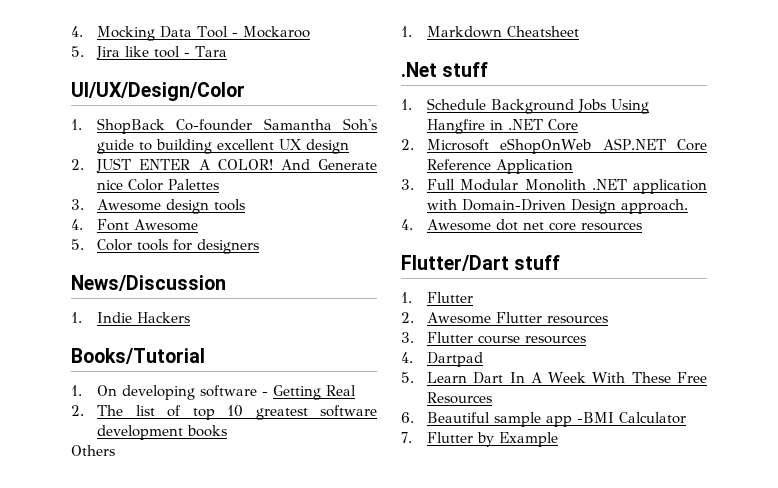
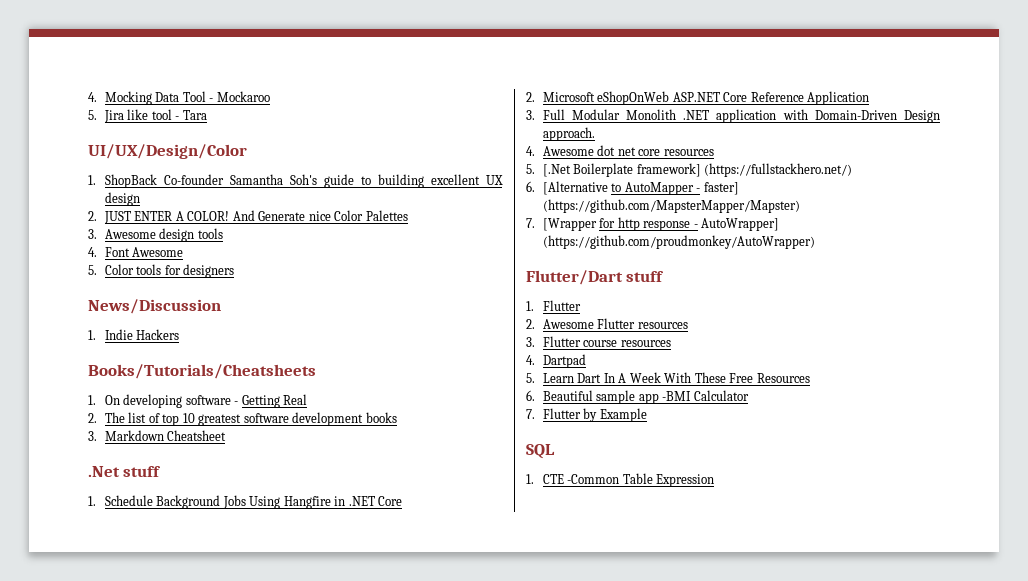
- Books/Tutorial
+ Books/Tutorials/Cheatsheets
- Others
- 1. Markdown Cheatsheet
+ 3. Markdown Cheatsheet
+ 5. [.Net Boilerplate framework] (https://fullstackhero.net/)
+ 6. [Alternative to AutoMapper - faster] (https://github.com/MapsterMapper/Mapster)
+ 7. [Wrapper for http response - AutoWrapper] (https://github.com/proudmonkey/AutoWrapper)
+ SQL
+ 1. CTE -Common Table Expression

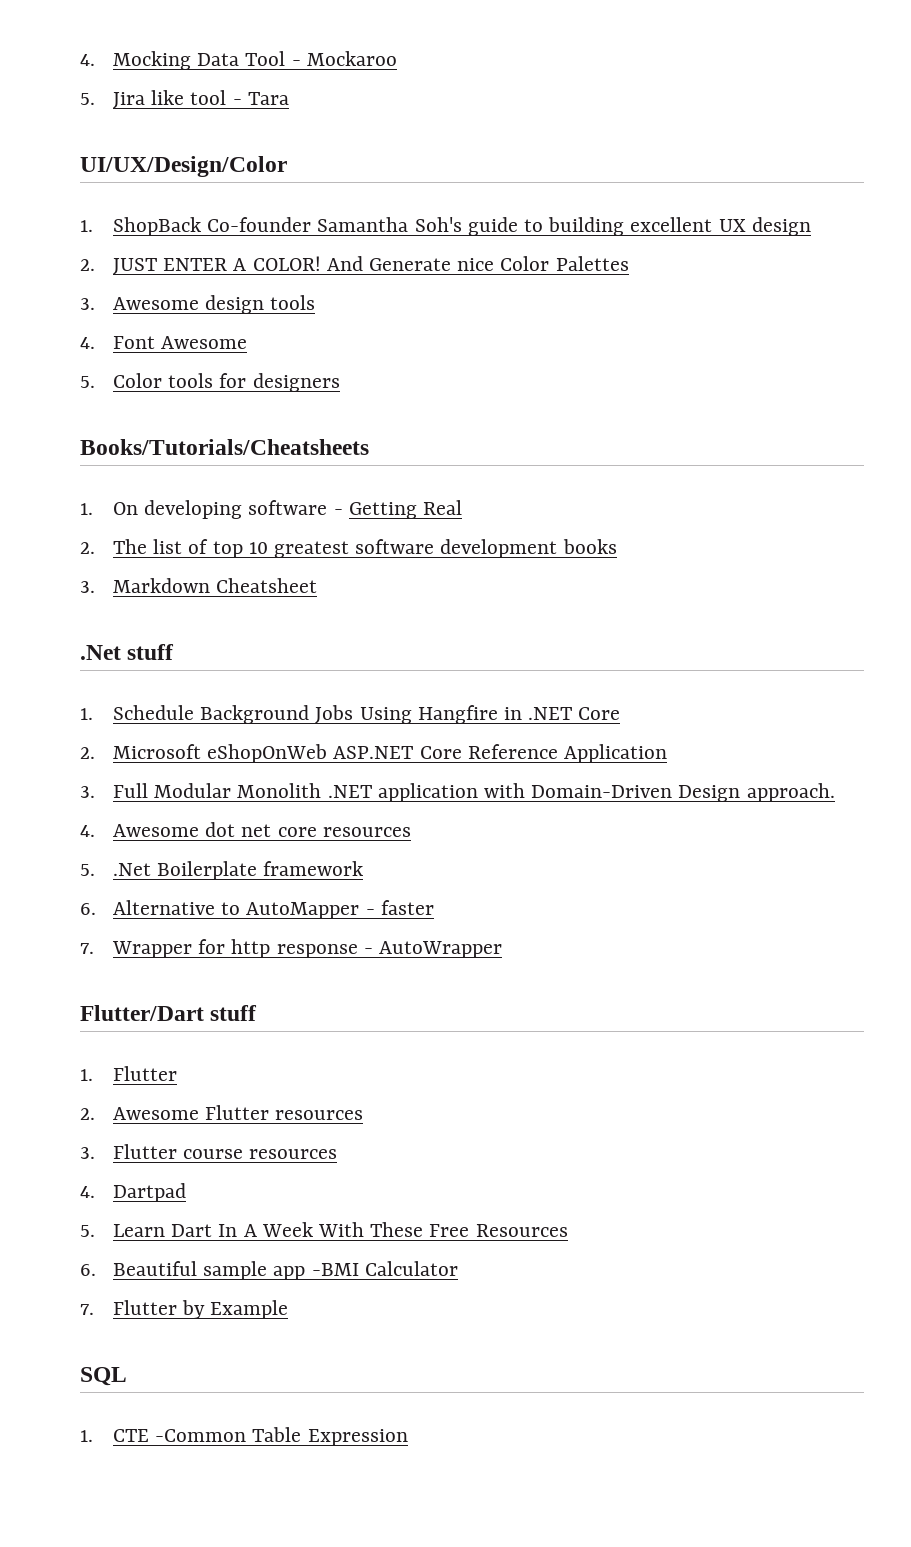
- News/Discussion
- 1. Indie Hackers
- 5. [.Net Boilerplate framework] (https://fullstackhero.net/)
- 6. [Alternative to AutoMapper - faster] (https://github.com/MapsterMapper/Mapster)
- 7. [Wrapper for http response - AutoWrapper] (https://github.com/proudmonkey/AutoWrapper)
+ 5. .Net Boilerplate framework
+ 6. Alternative to AutoMapper - faster
+ 7. Wrapper for http response - AutoWrapper

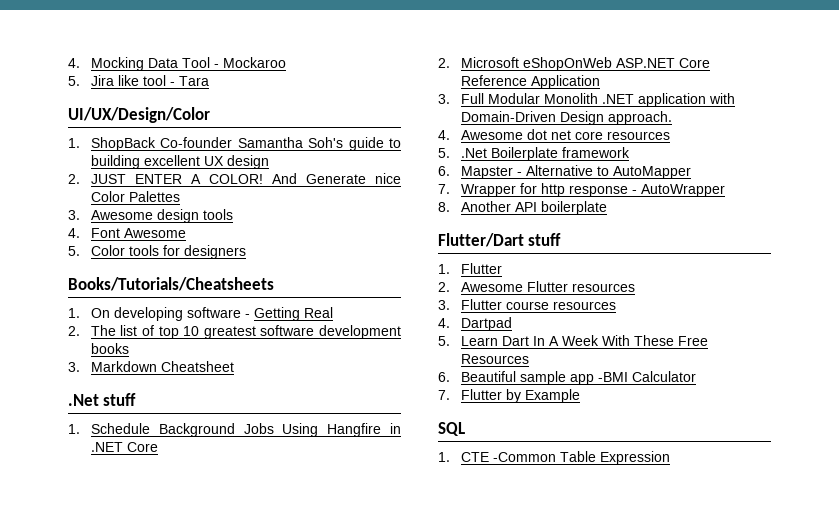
- 6. Alternative to AutoMapper - faster
+ 6. Mapster - Alternative to AutoMapper
+ 8. Another API boilerplate

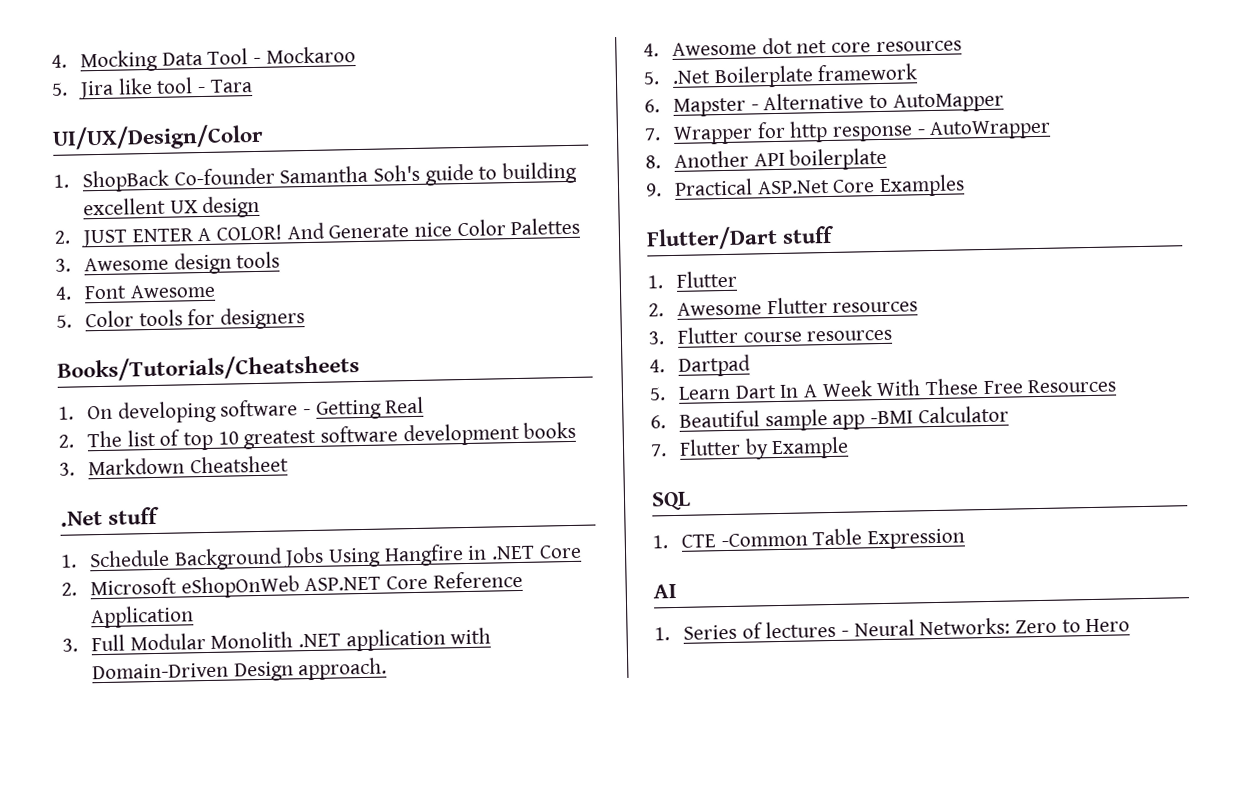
+ 9. Practical ASP.Net Core Examples
+ AI
+ 1. Series of lectures - Neural Networks: Zero to Hero

